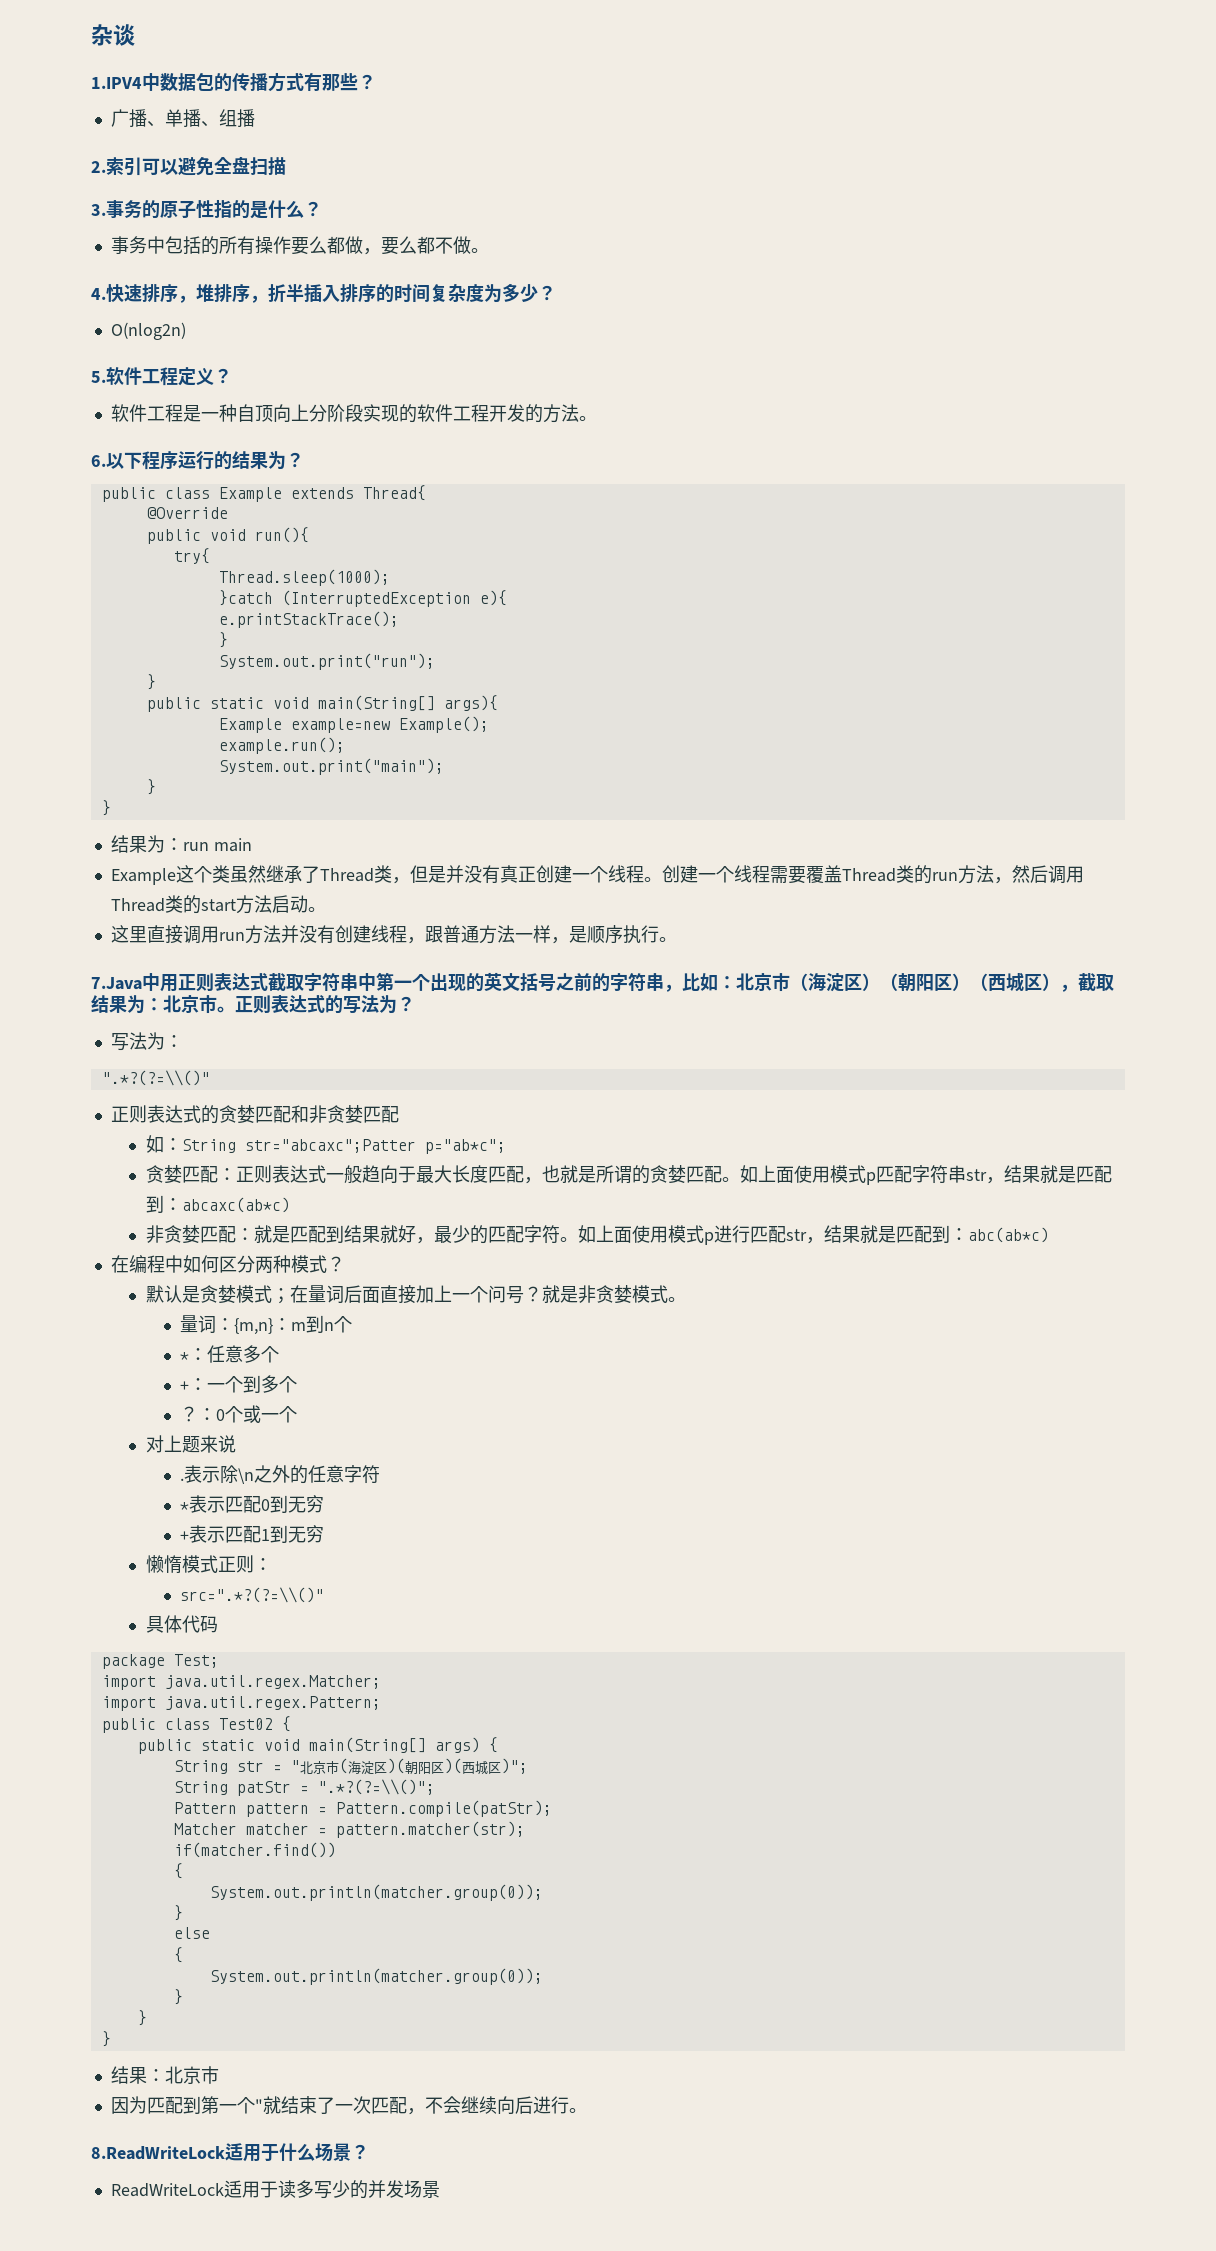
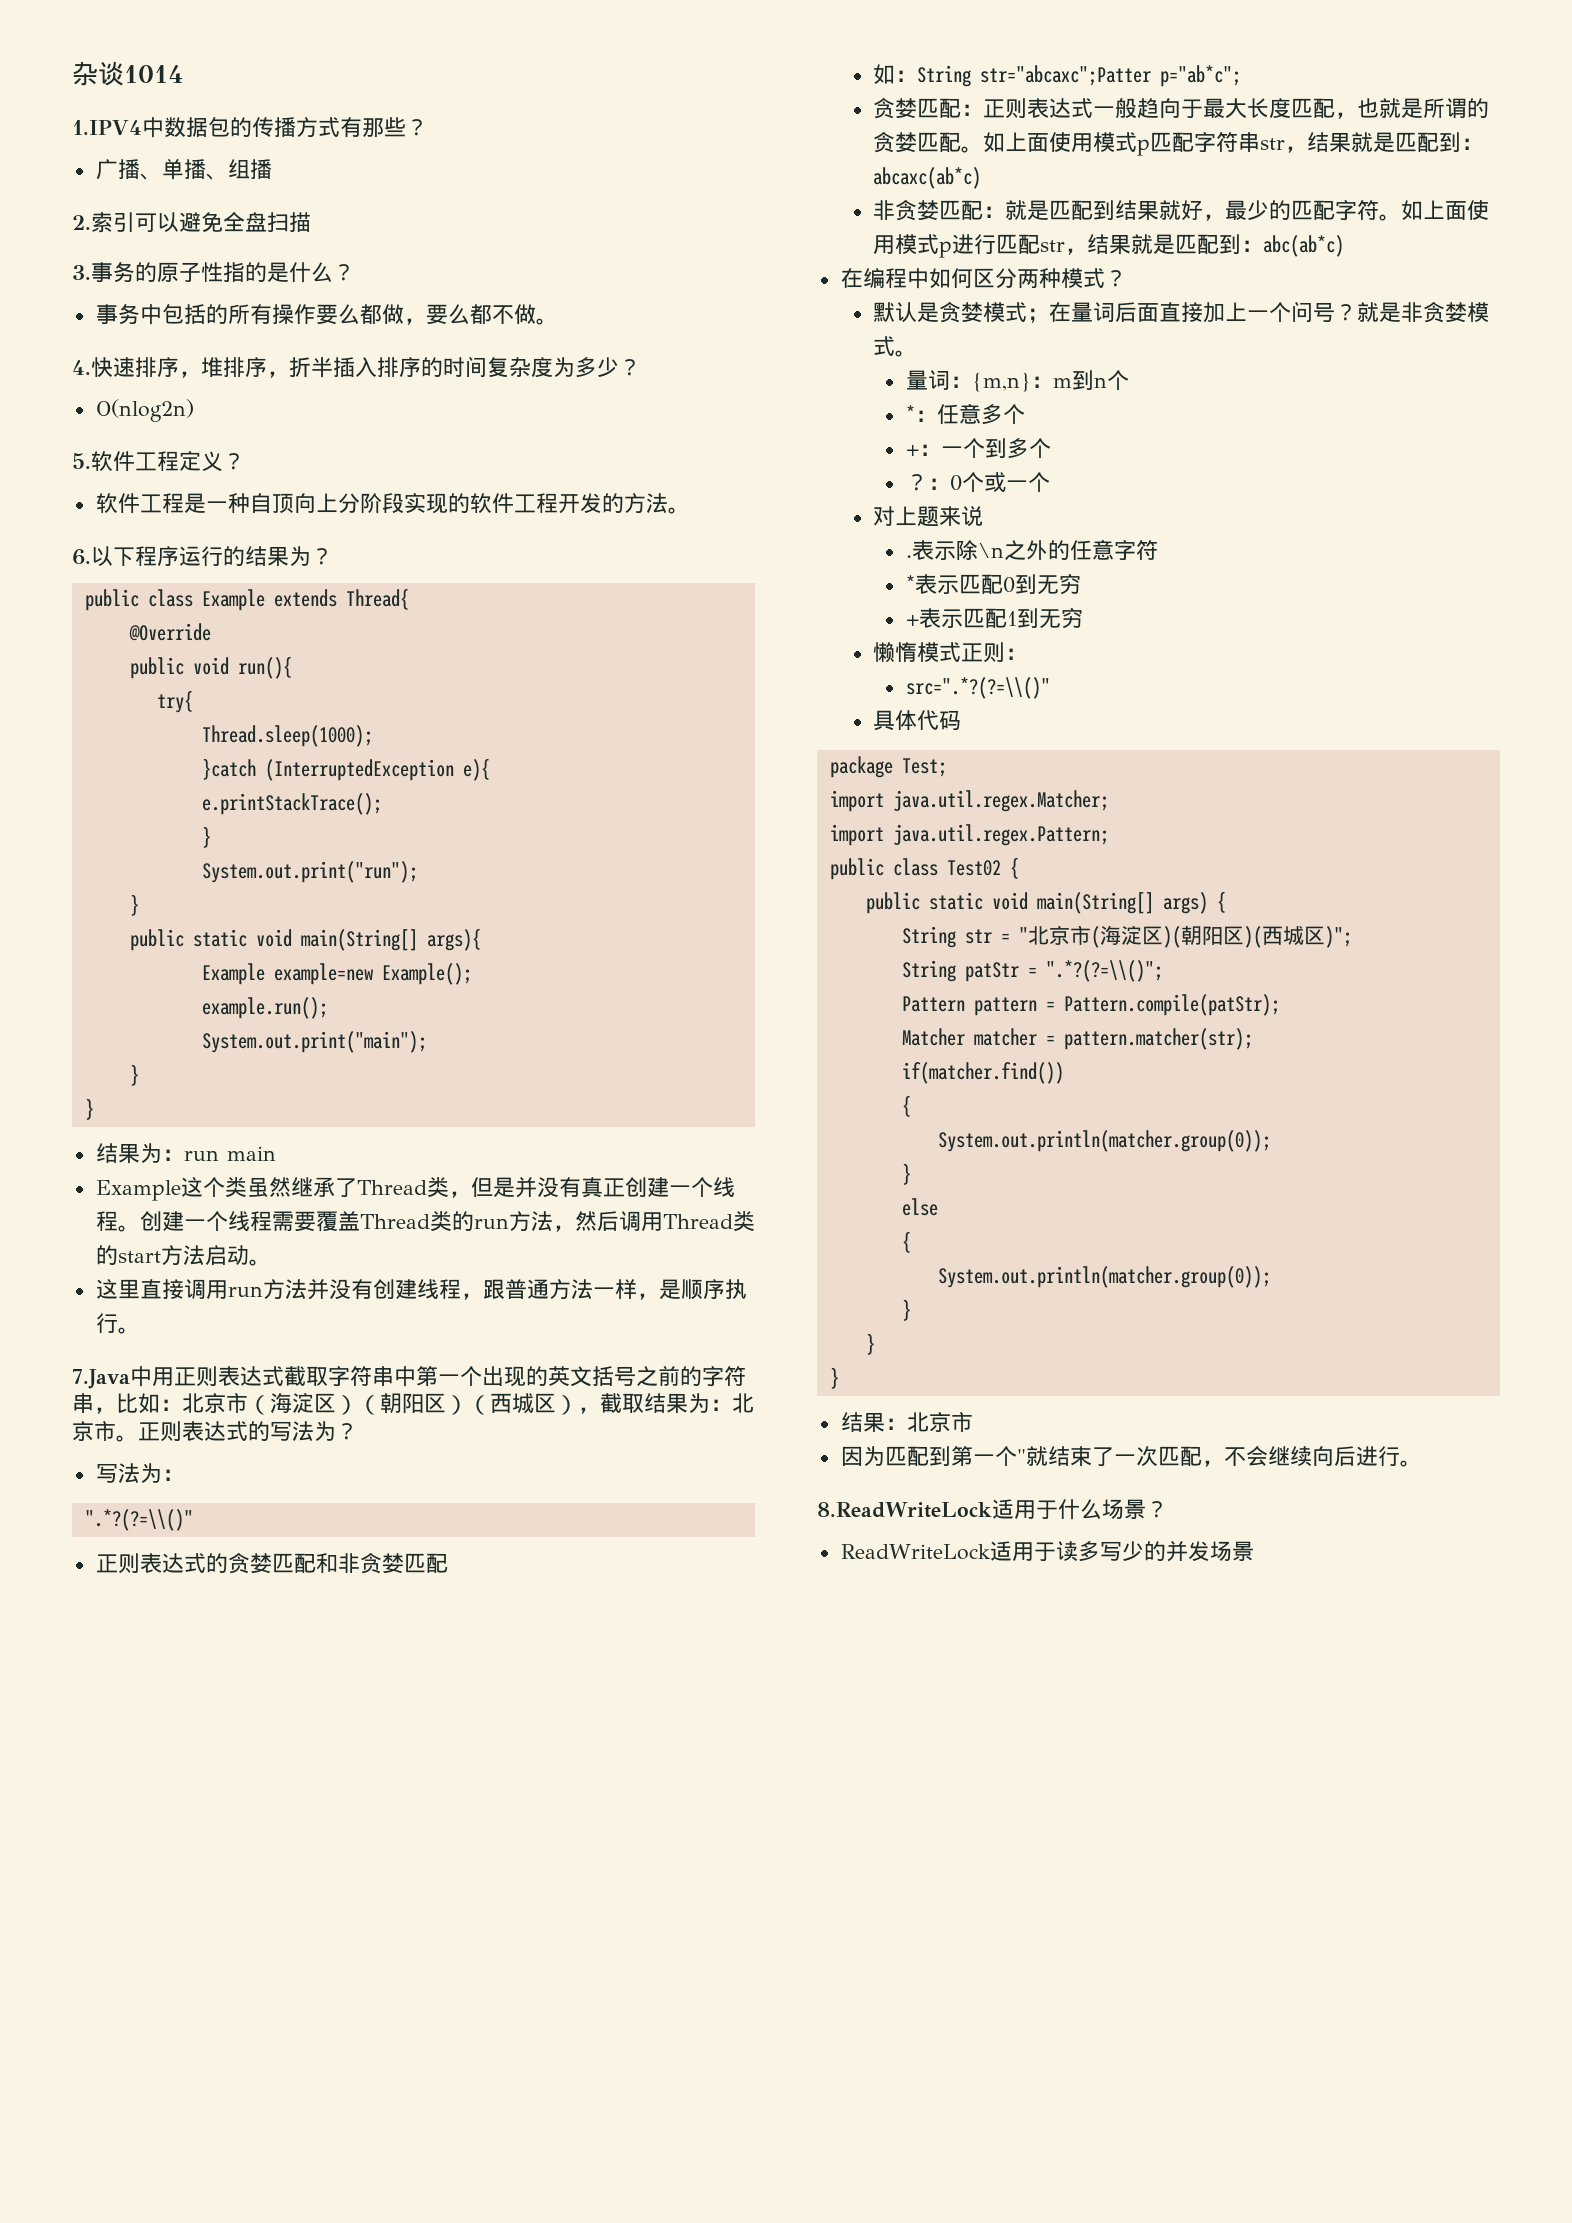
- 杂谈
+ 杂谈1014

